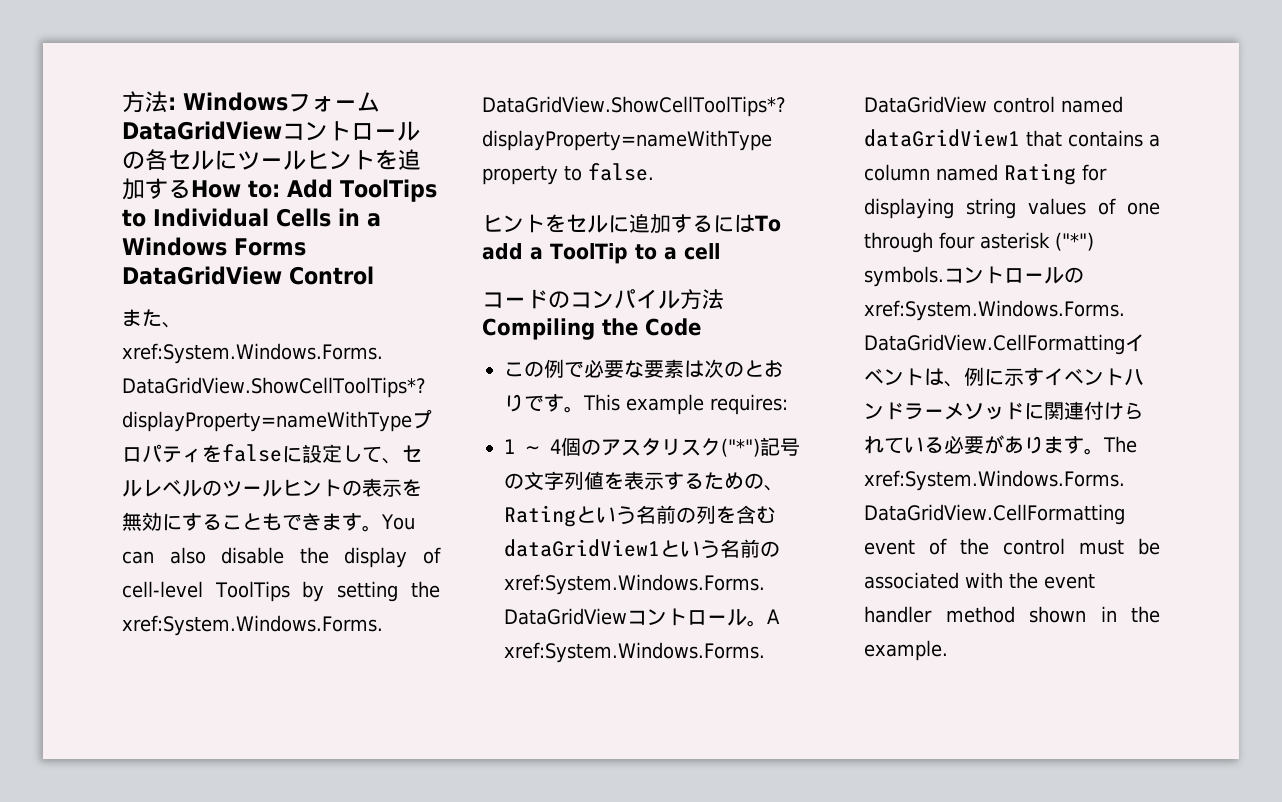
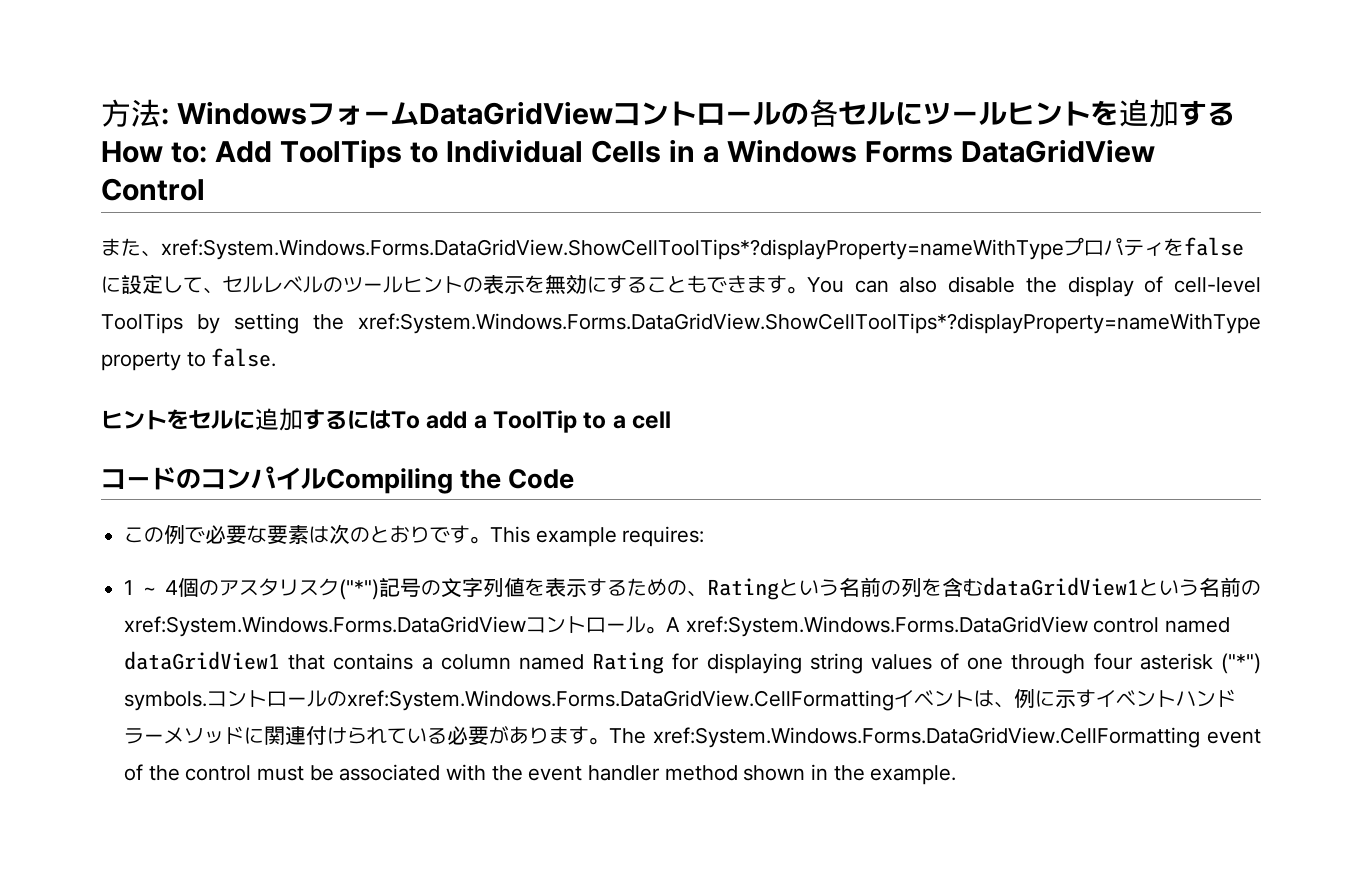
- コードのコンパイル方法Compiling the Code
+ コードのコンパイルCompiling the Code

